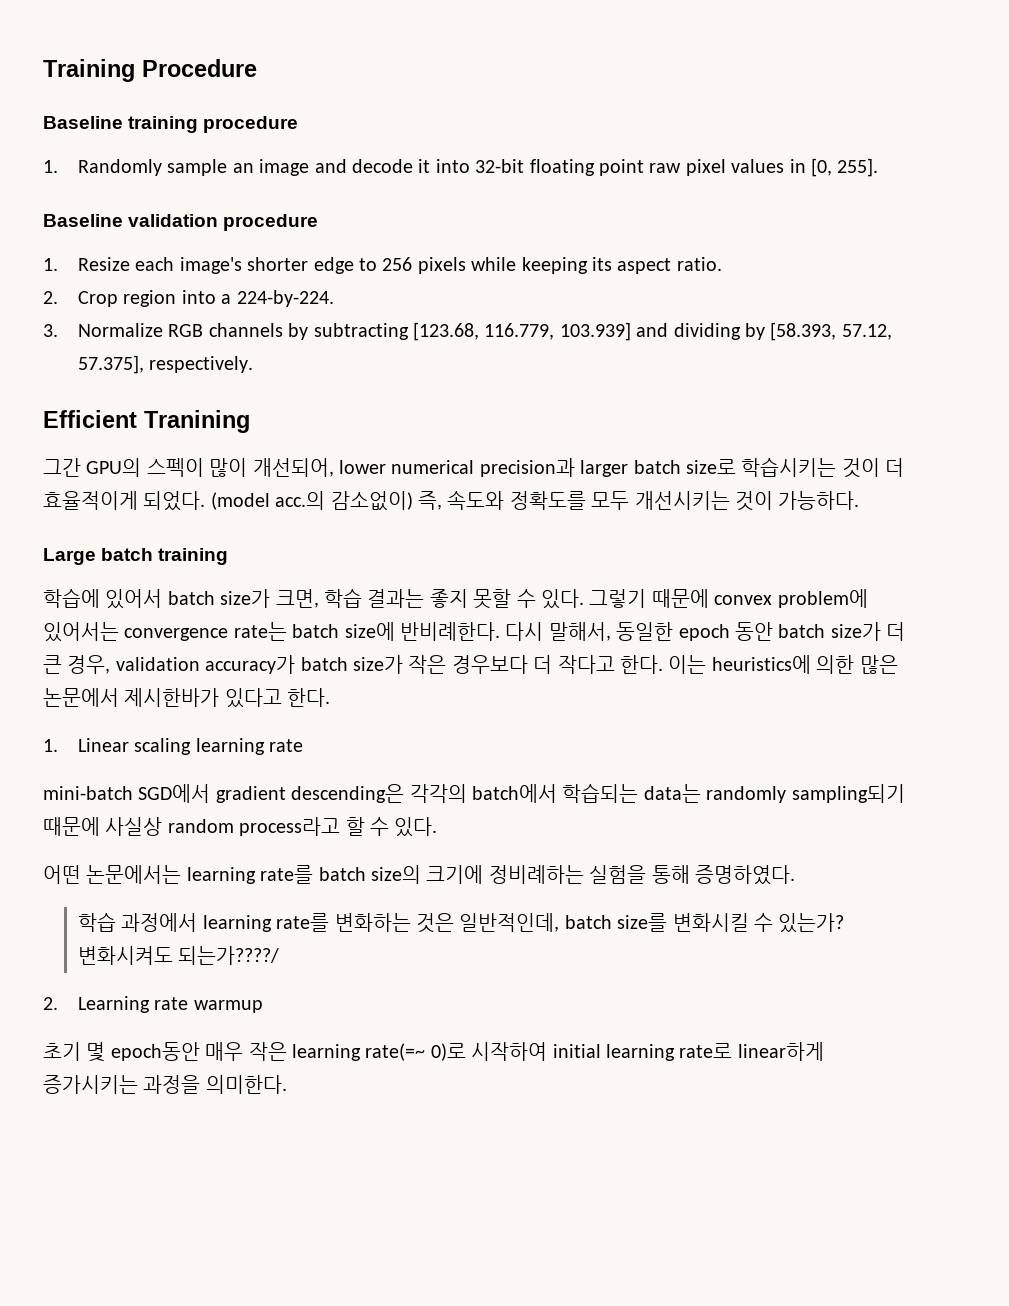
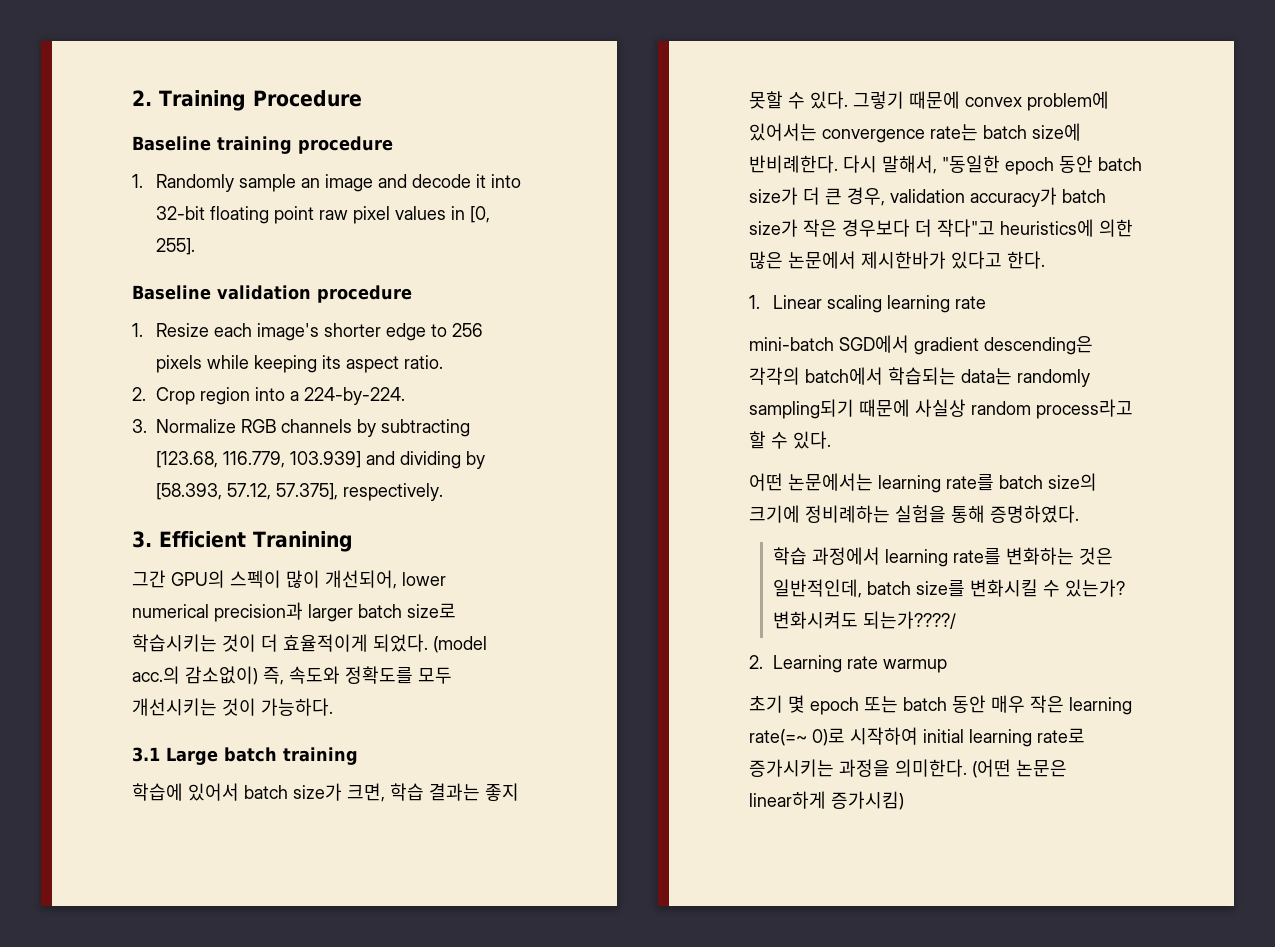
- Training Procedure
+ 2. Training Procedure
- Efficient Tranining
+ 3. Efficient Tranining
- Large batch training
+ 3.1 Large batch training
- 다시 말해서, 동일한 epoch 동안 batch size가 더 큰 경우, validation accuracy가 batch size가 작은 경우보다 더 작다고 한다. 이는 heuristics에 의한 많은 논문에서 제시한바가 있다고 한다.
+ 다시 말해서, "동일한 epoch 동안 batch size가 더 큰 경우, validation accuracy가 batch size가 작은 경우보다 더 작다"고 heuristics에 의한 많은 논문에서 제시한바가 있다고 한다.
- 초기 몇 epoch동안 매우 작은 learning rate(=~ 0)로 시작하여 initial learning rate로 linear하게 증가시키는 과정을 의미한다.
+ 초기 몇 epoch 또는 batch 동안 매우 작은 learning rate(=~ 0)로 시작하여 initial learning rate로 증가시키는 과정을 의미한다.
+ (어떤 논문은 linear하게 증가시킴)

